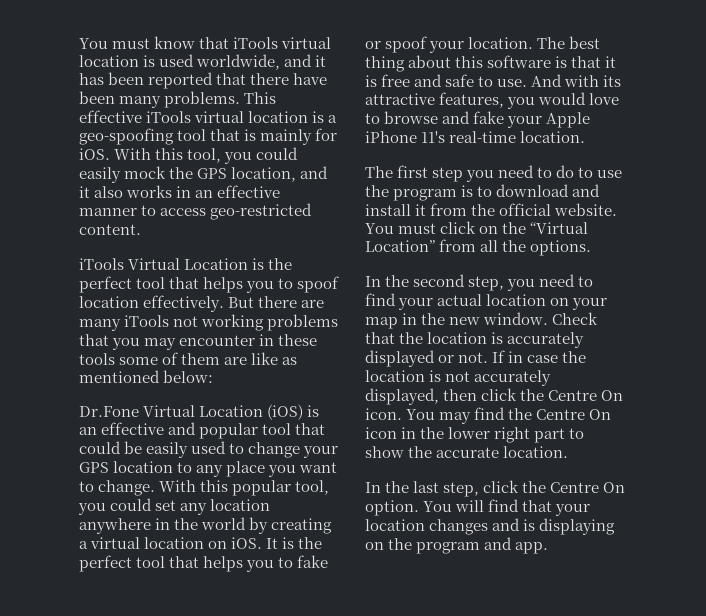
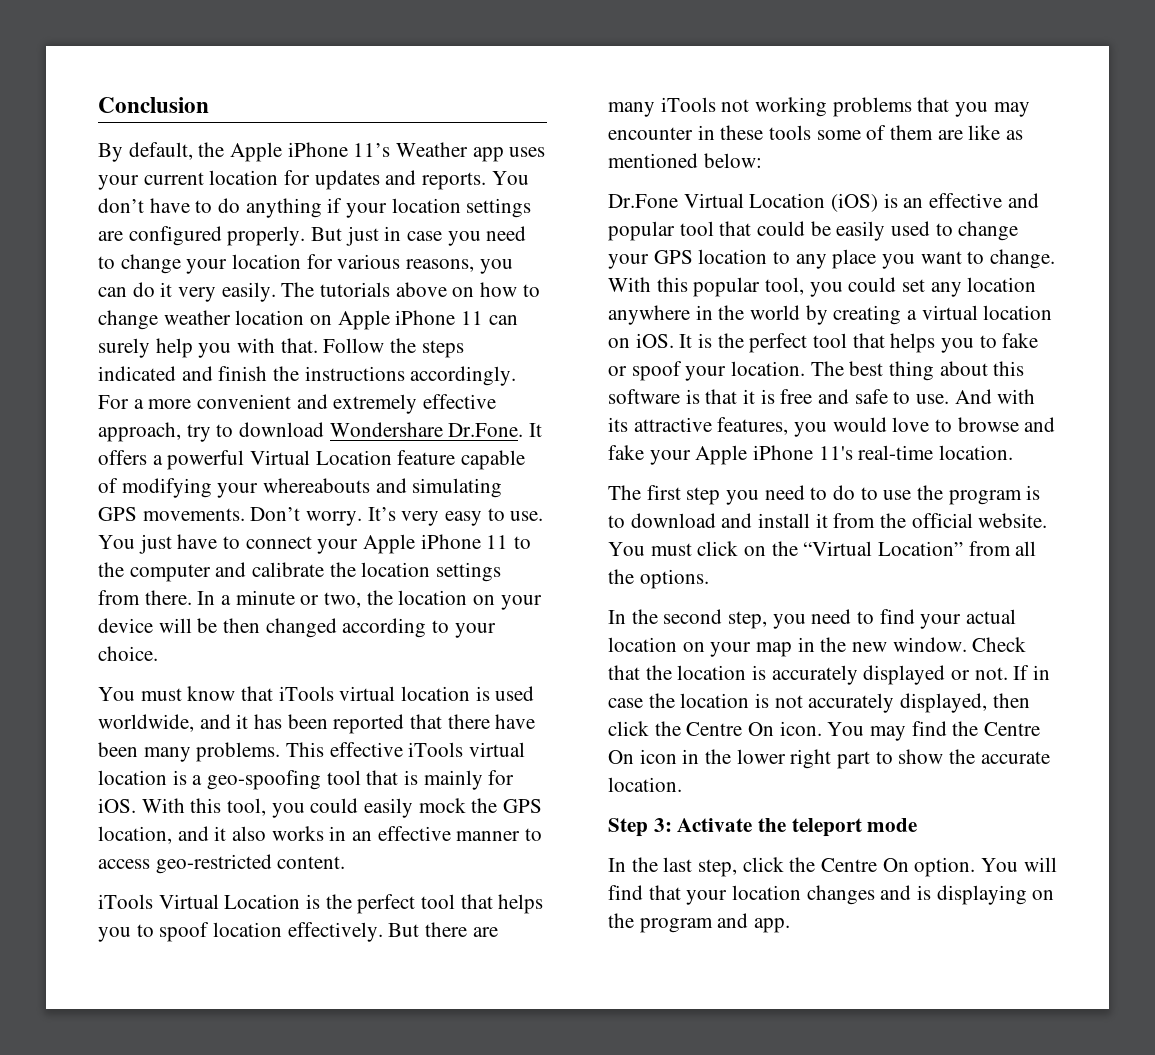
+ Conclusion
+ By default, the Apple iPhone 11’s Weather app uses your current location for updates and reports. You don’t have to do anything if your location settings are configured properly. But just in case you need to change your location for various reasons, you can do it very easily. The tutorials above on how to change weather location on Apple iPhone 11 can surely help you with that. Follow the steps indicated and finish the instructions accordingly. For a more convenient and extremely effective approach, try to download Wondershare Dr.Fone. It offers a powerful Virtual Location feature capable of modifying your whereabouts and simulating GPS movements. Don’t worry. It’s very easy to use. You just have to connect your Apple iPhone 11 to the computer and calibrate the location settings from there. In a minute or two, the location on your device will be then changed according to your choice.
+ Step 3: Activate the teleport mode

